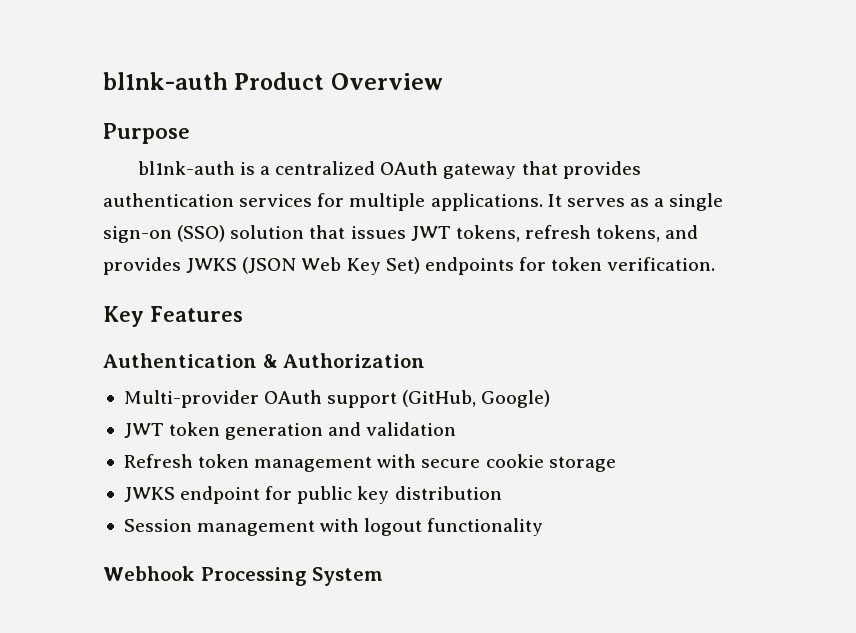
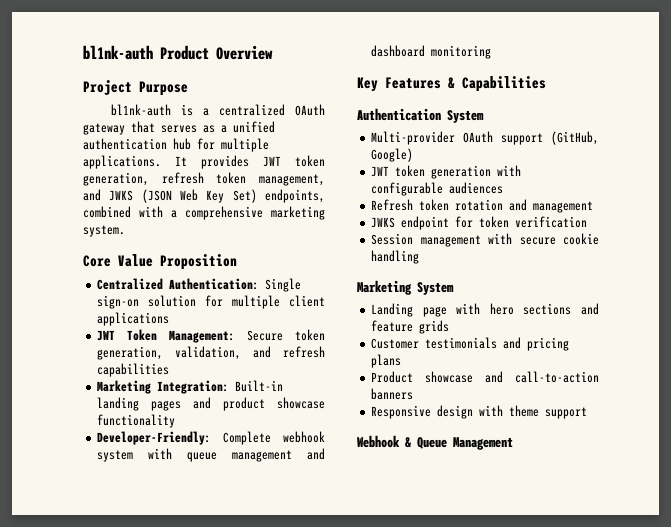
- Purpose
+ Project Purpose
- bl1nk-auth is a centralized OAuth gateway that provides authentication services for multiple applications. It serves as a single sign-on (SSO) solution that issues JWT tokens, refresh tokens, and provides JWKS (JSON Web Key Set) endpoints for token verification.
+ bl1nk-auth is a centralized OAuth gateway that serves as a unified authentication hub for multiple applications. It provides JWT token generation, refresh token management, and JWKS (JSON Web Key Set) endpoints, combined with a comprehensive marketing system.
+ Core Value Proposition
+ Centralized Authentication: Single sign-on solution for multiple client applications
+ JWT Token Management: Secure token generation, validation, and refresh capabilities
+ Marketing Integration: Built-in landing pages and product showcase functionality
+ Developer-Friendly: Complete webhook system with queue management and dashboard monitoring
- Key Features
+ Key Features & Capabilities
- Authentication & Authorization
+ Authentication System
- JWT token generation and validation
+ JWT token generation with configurable audiences
- Refresh token management with secure cookie storage
- JWKS endpoint for public key distribution
- Session management with logout functionality
- Webhook Processing System
+ Refresh token rotation and management
+ JWKS endpoint for token verification
+ Session management with secure cookie handling
+ Marketing System
+ Landing page with hero sections and feature grids
+ Customer testimonials and pricing plans
+ Product showcase and call-to-action banners
+ Responsive design with theme support
+ Webhook & Queue Management

